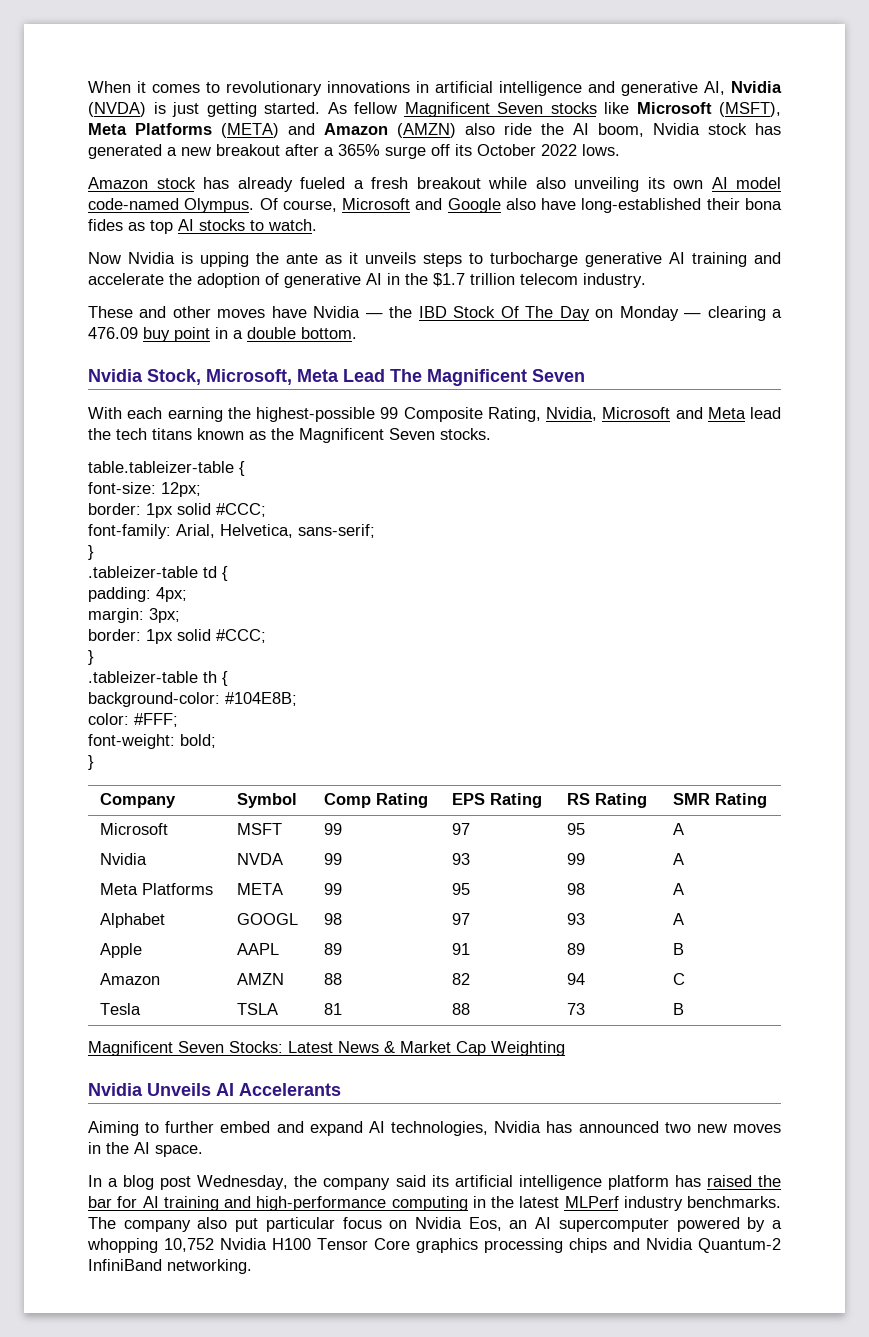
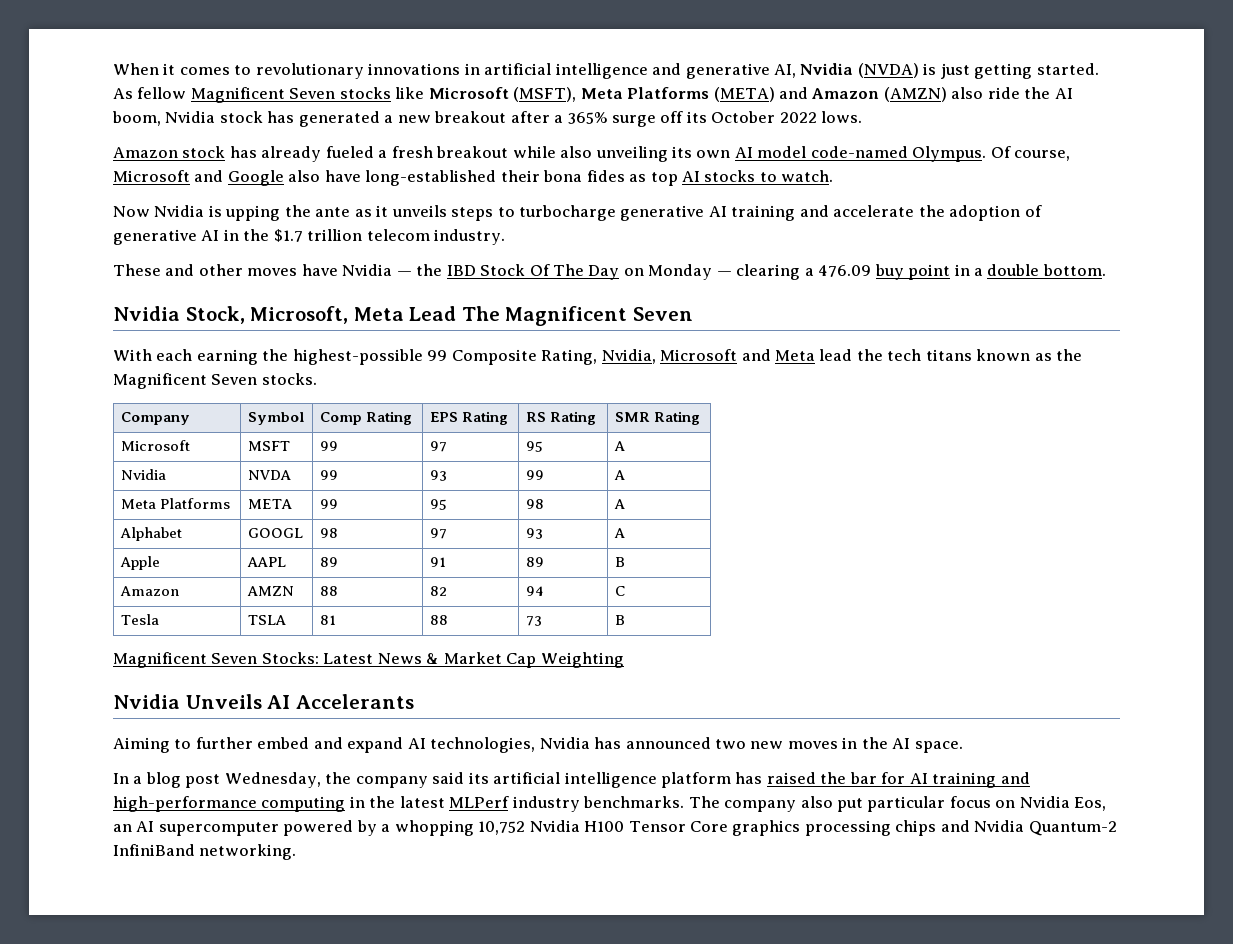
- table.tableizer-table {
- font-size: 12px;
- border: 1px solid #CCC;
- font-family: Arial, Helvetica, sans-serif;
- }
- .tableizer-table td {
- padding: 4px;
- margin: 3px;
- border: 1px solid #CCC;
- }
- .tableizer-table th {
- background-color: #104E8B;
- color: #FFF;
- font-weight: bold;
- }

